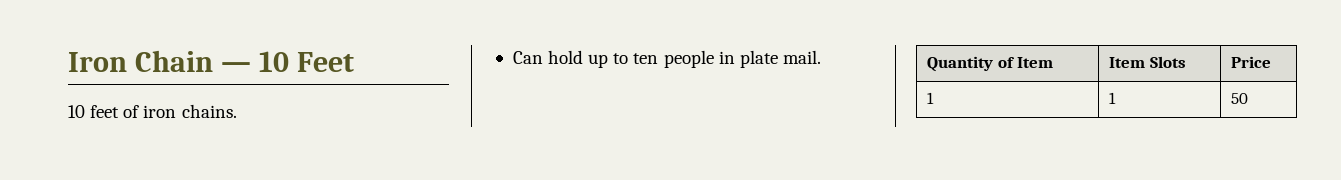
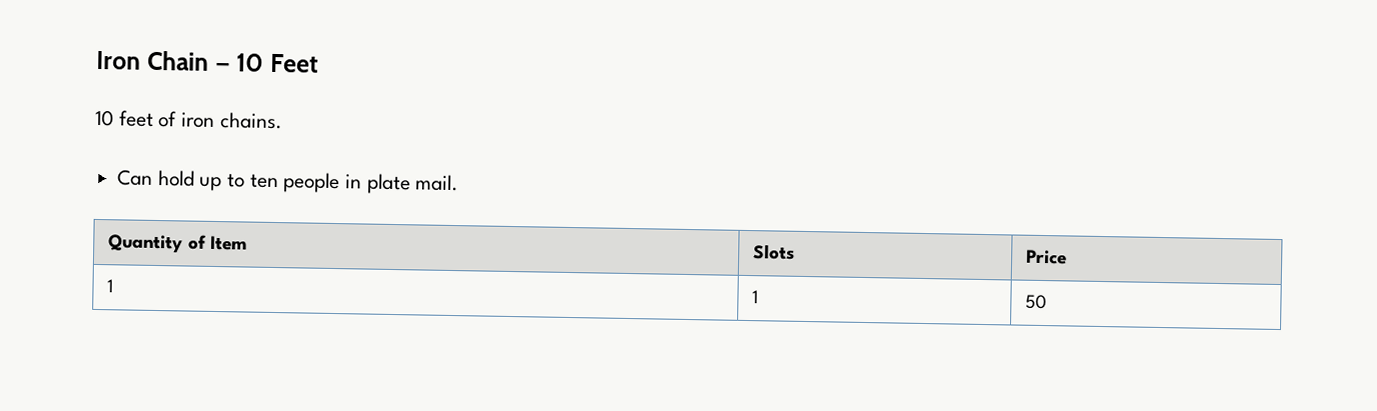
- Quantity of Item | Item Slots | Price
+ Quantity of Item | Slots | Price

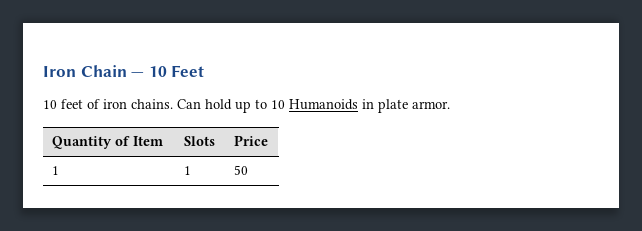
- 10 feet of iron chains.
- Can hold up to ten people in plate mail.
+ 10 feet of iron chains. Can hold up to 10 Humanoids in plate armor.

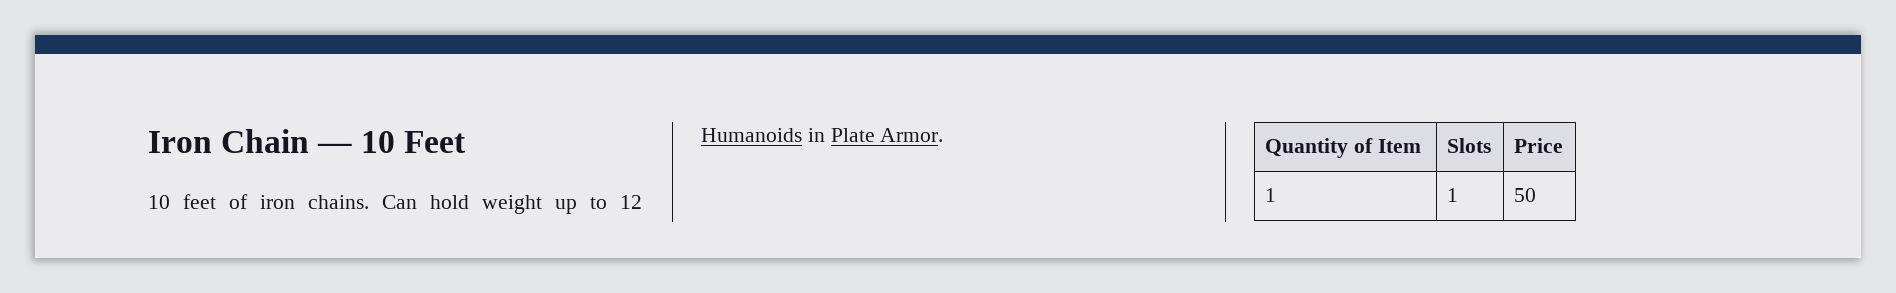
- Can hold up to 10 Humanoids in plate armor.
+ Can hold weight up to 12 Humanoids in Plate Armor.

